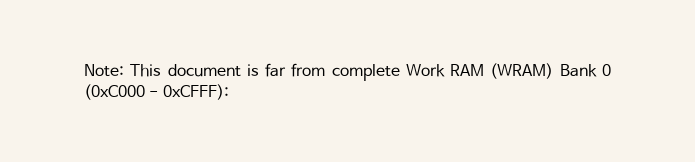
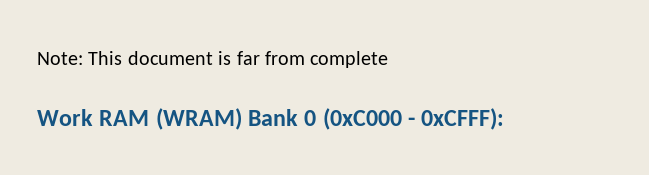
- Note: This document is far from complete Work RAM (WRAM) Bank 0 (0xC000 - 0xCFFF):
+ Note: This document is far from complete
+ Work RAM (WRAM) Bank 0 (0xC000 - 0xCFFF):

